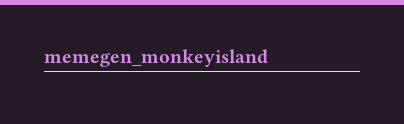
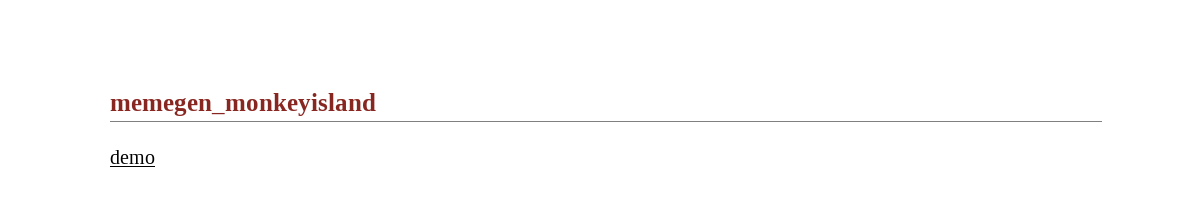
+ demo

